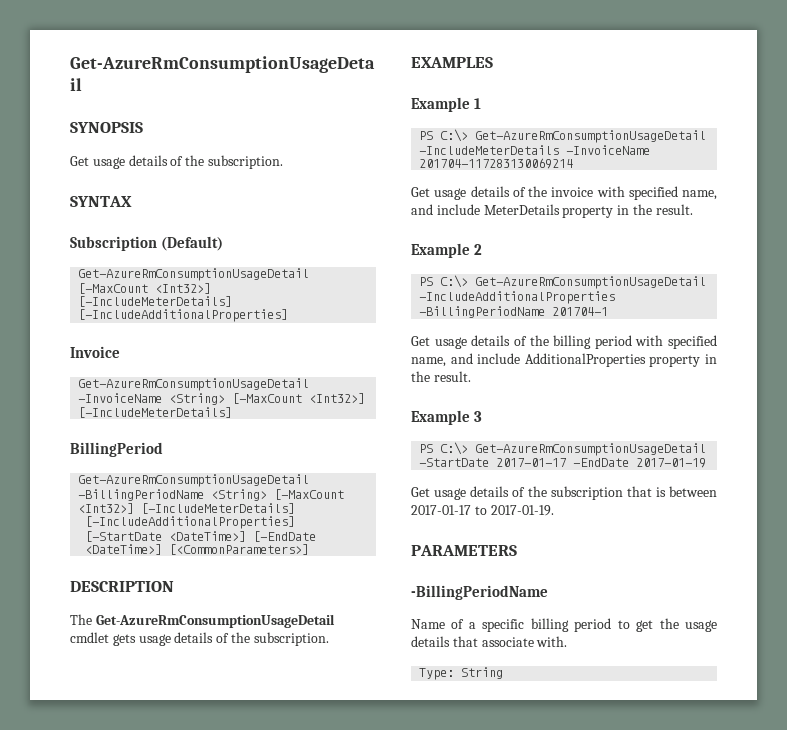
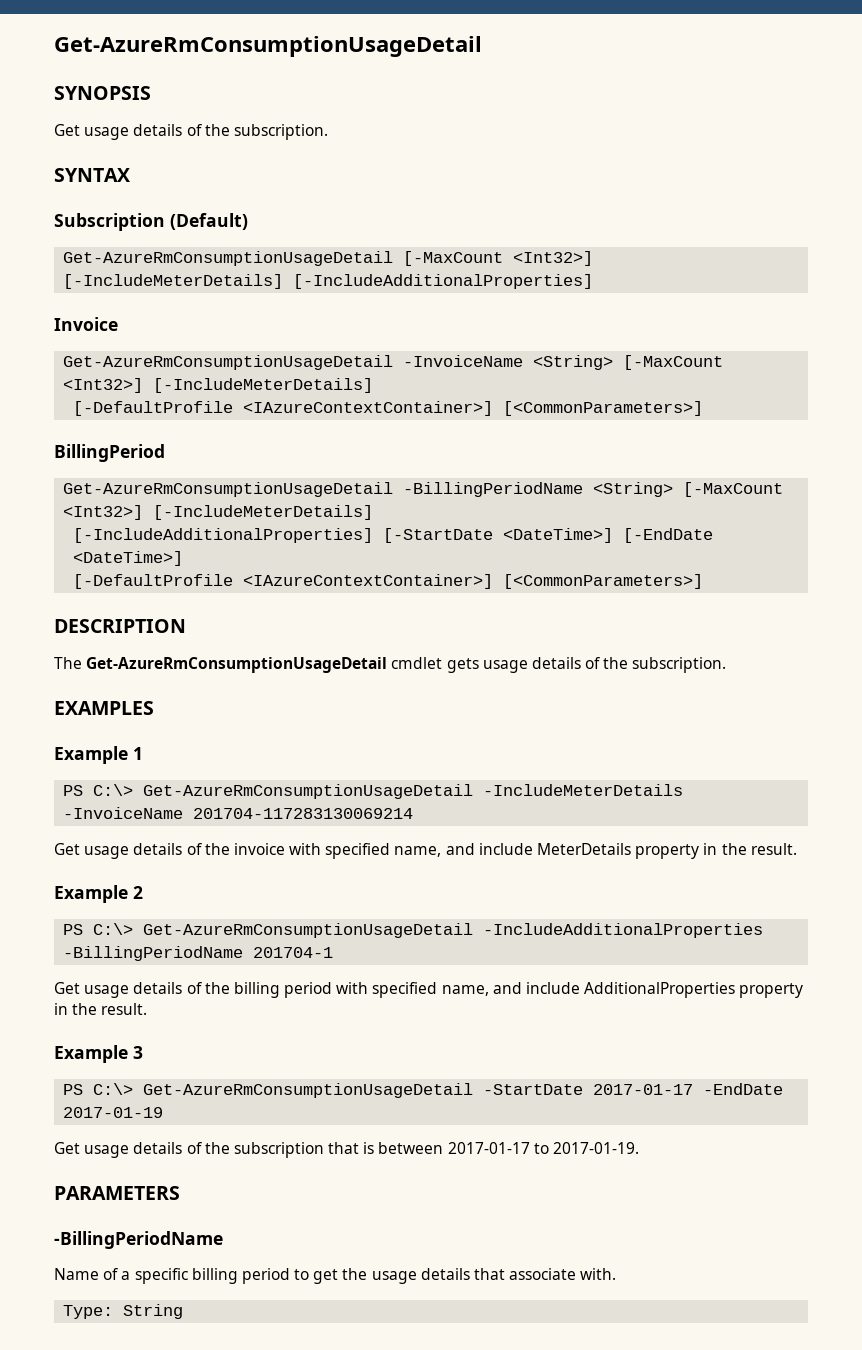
  Get-AzureRmConsumptionUsageDetail -InvoiceName <String> [-MaxCount <Int32>] [-IncludeMeterDetails]
+ [-DefaultProfile <IAzureContextContainer>] [<CommonParameters>]
- [-IncludeAdditionalProperties] [-StartDate <DateTime>] [-EndDate <DateTime>] [<CommonParameters>]
+ [-IncludeAdditionalProperties] [-StartDate <DateTime>] [-EndDate <DateTime>]
+ [-DefaultProfile <IAzureContextContainer>] [<CommonParameters>]

